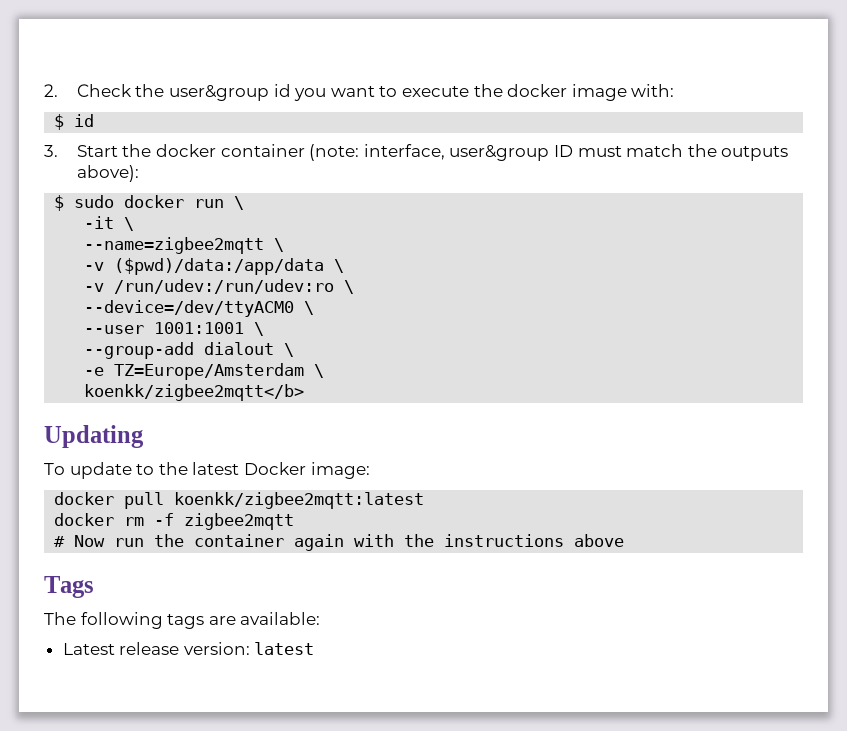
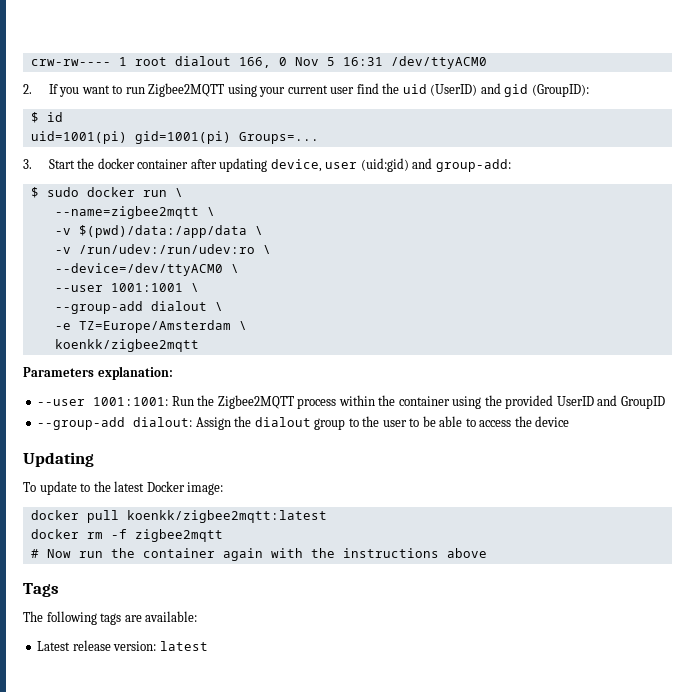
- 2. Check the user&group id you want to execute the docker image with:
+ crw-rw---- 1 root dialout 166, 0 Nov 5 16:31 /dev/ttyACM0
+ 2. If you want to run Zigbee2MQTT using your current user find the uid (UserID) and gid (GroupID):
+ uid=1001(pi) gid=1001(pi) Groups=...
- 3. Start the docker container (note: interface, user&group ID must match the outputs above):
+ 3. Start the docker container after updating device, user (uid:gid) and group-add:
- -it \
- -v ($pwd)/data:/app/data \
+ -v $(pwd)/data:/app/data \
- koenkk/zigbee2mqtt</b>
+ koenkk/zigbee2mqtt
+ Parameters explanation:
+ --user 1001:1001: Run the Zigbee2MQTT process within the container using the provided UserID and GroupID
+ --group-add dialout: Assign the dialout group to the user to be able to access the device

